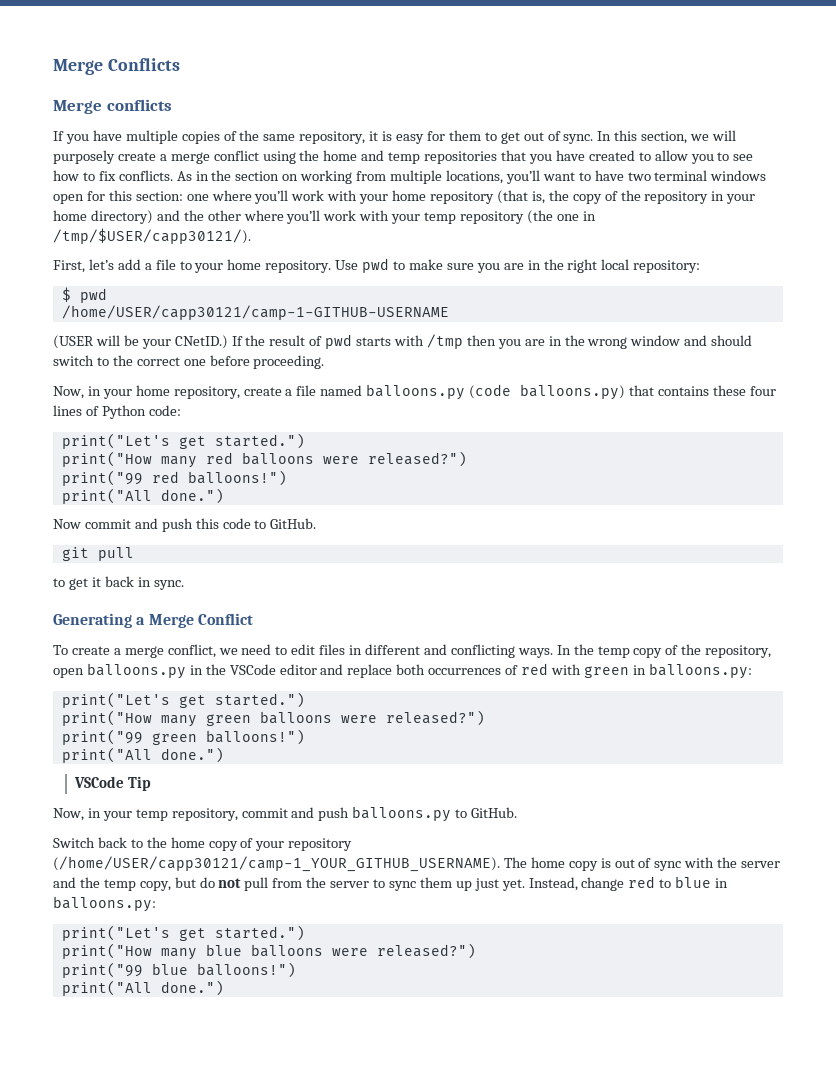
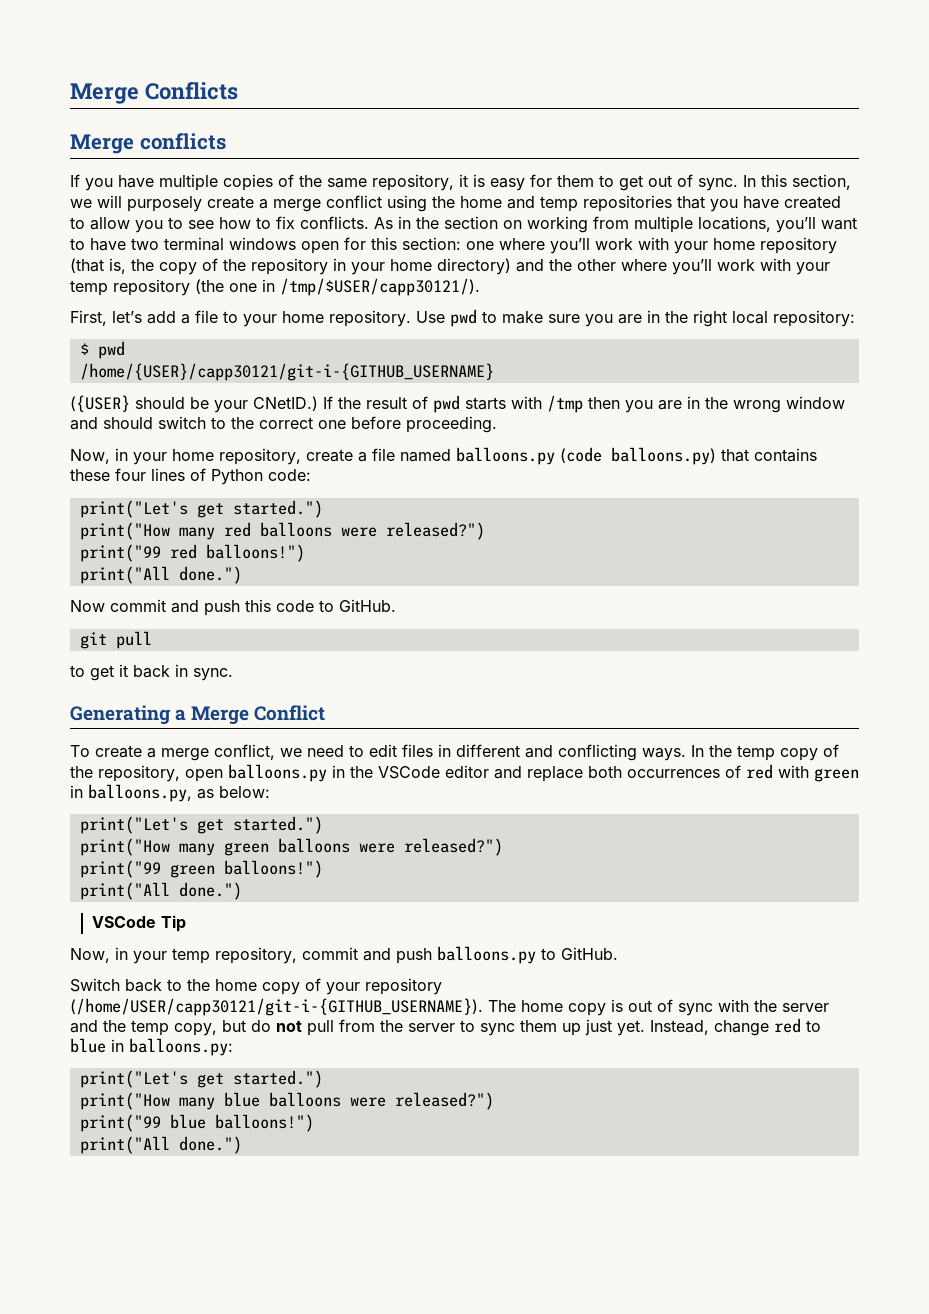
- /home/USER/capp30121/camp-1-GITHUB-USERNAME
- (USER will be your CNetID.)
+ /home/{USER}/capp30121/git-i-{GITHUB_USERNAME}
+ ({USER} should be your CNetID.)
- In the temp copy of the repository, open balloons.py in the VSCode editor and replace both occurrences of red with green in balloons.py:
+ In the temp copy of the repository, open balloons.py in the VSCode editor and replace both occurrences of red with green in balloons.py, as below:
- Switch back to the home copy of your repository (/home/USER/capp30121/camp-1_YOUR_GITHUB_USERNAME).
+ Switch back to the home copy of your repository (/home/USER/capp30121/git-i-{GITHUB_USERNAME}).

